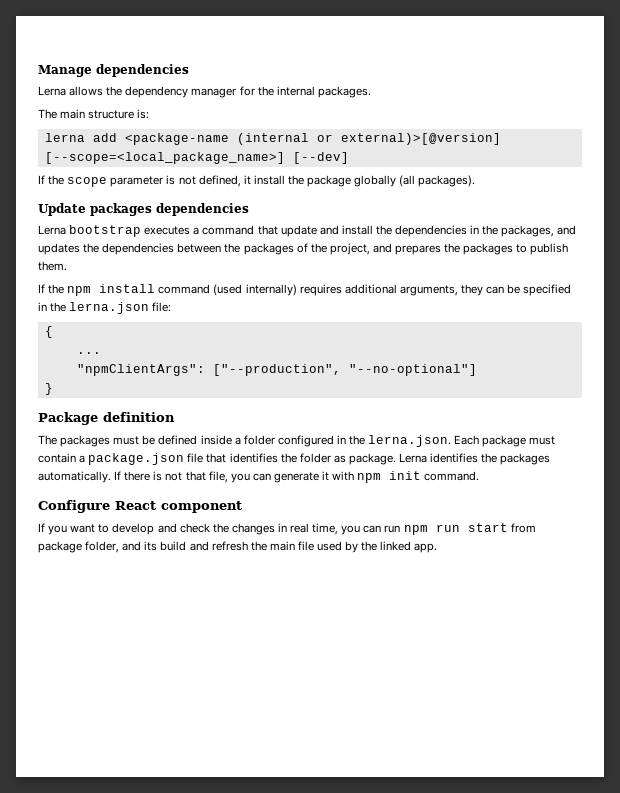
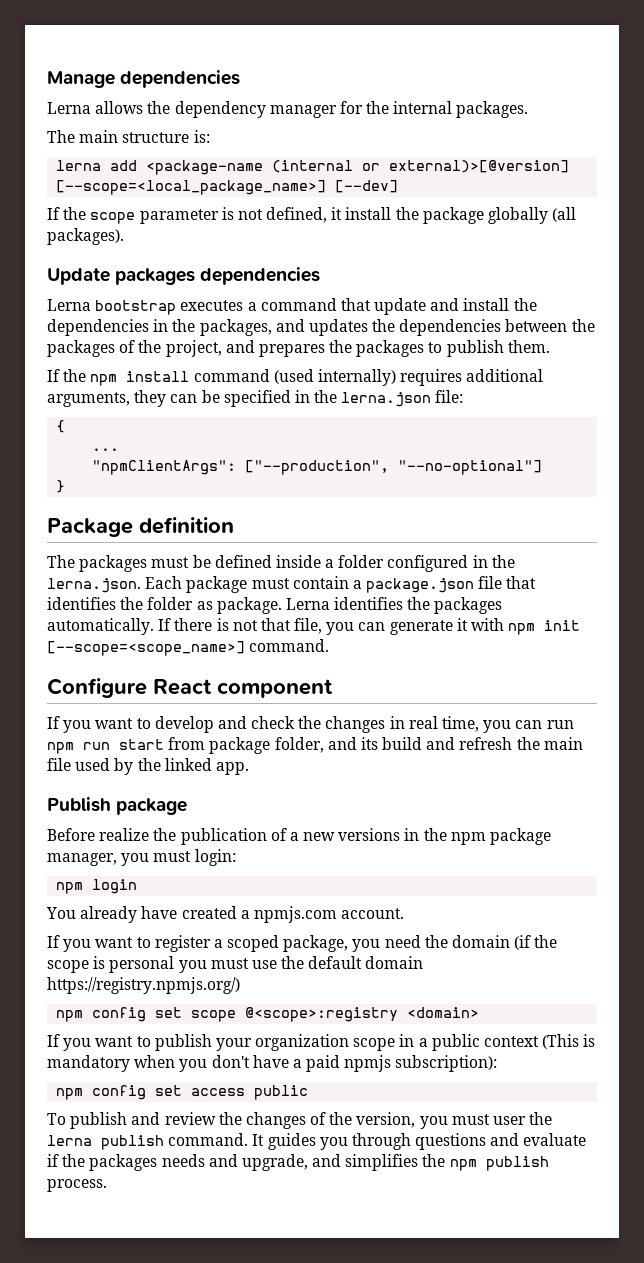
- If there is not that file, you can generate it with npm init command.
+ If there is not that file, you can generate it with npm init [--scope=<scope_name>] command.
+ Publish package
+ Before realize the publication of a new versions in the npm package manager, you must login:
+ npm login
+ You already have created a npmjs.com account.
+ If you want to register a scoped package, you need the domain (if the scope is personal you must use the default domain https://registry.npmjs.org/)
+ npm config set scope @<scope>:registry <domain>
+ If you want to publish your organization scope in a public context (This is mandatory when you don't have a paid npmjs subscription):
+ npm config set access public
+ To publish and review the changes of the version, you must user the lerna publish command. It guides you through questions and evaluate if the packages needs and upgrade, and simplifies the npm publish process.

